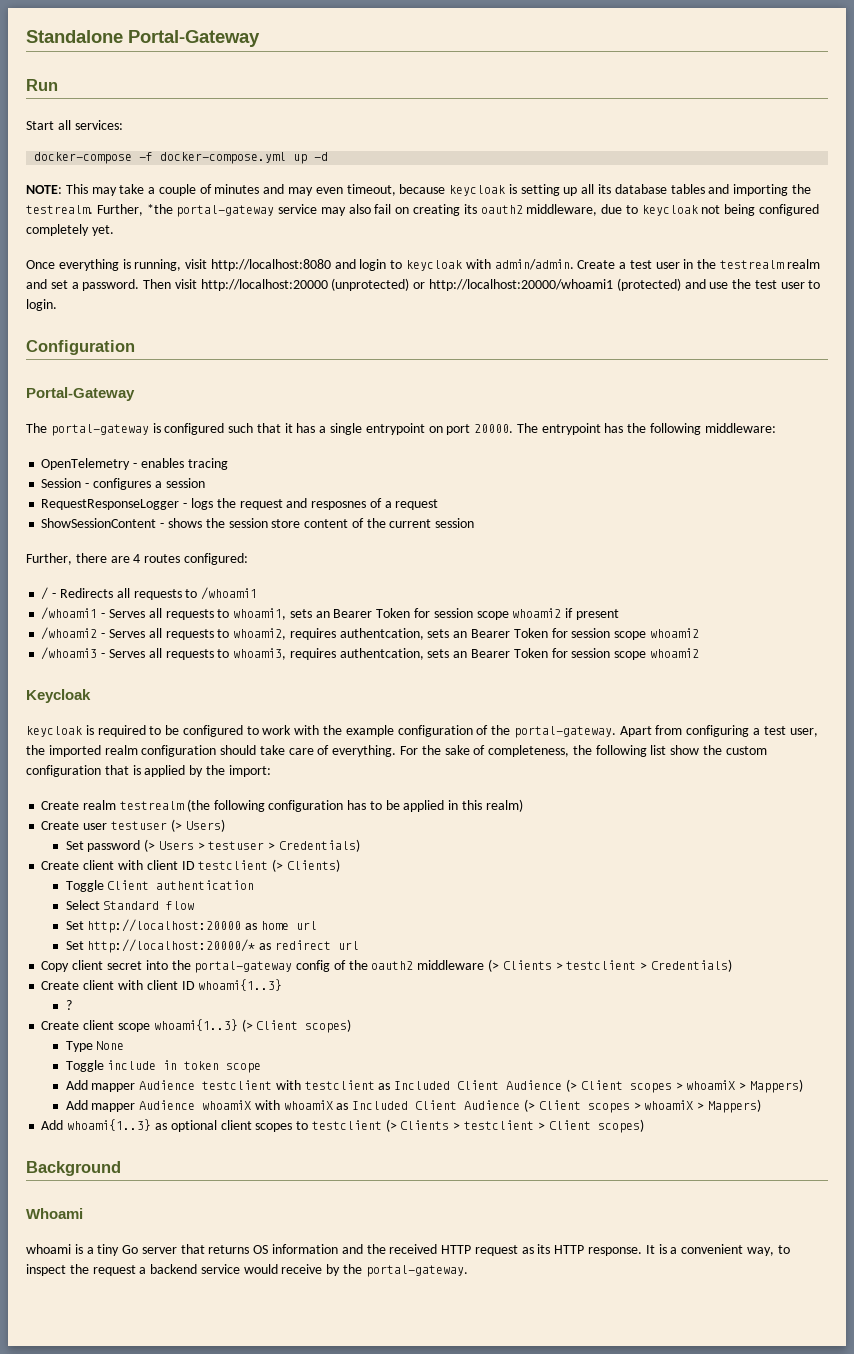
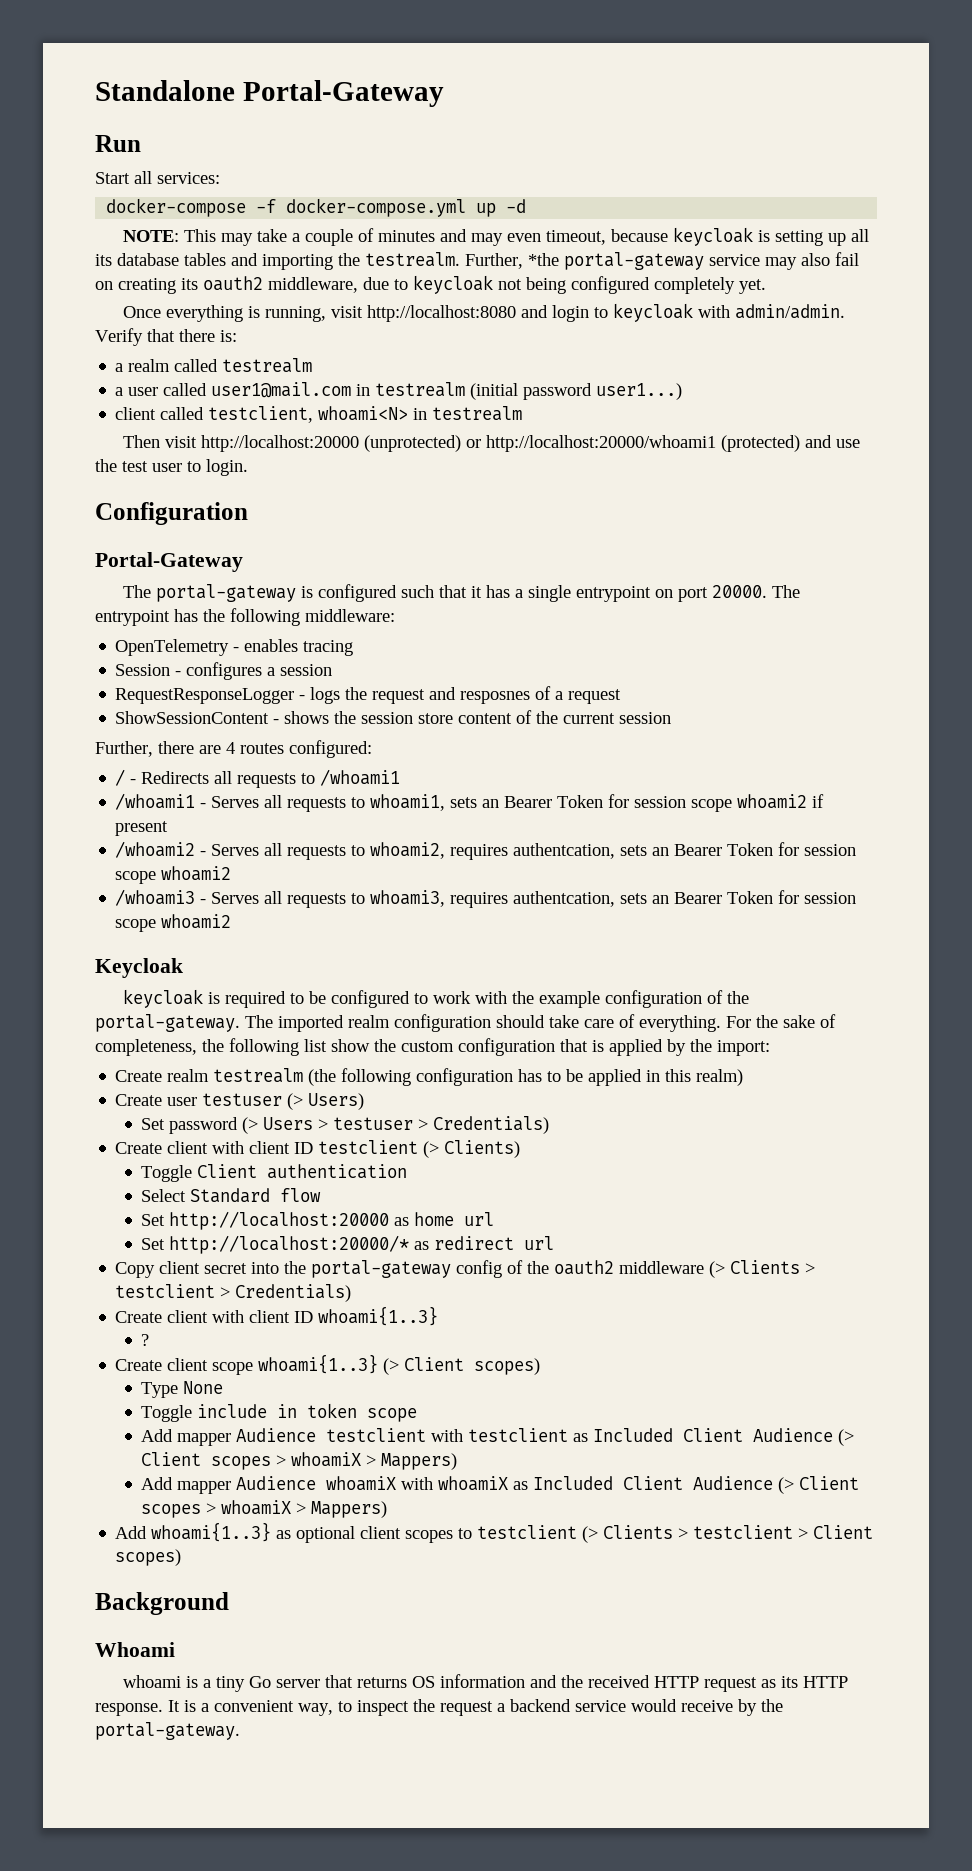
- Create a test user in the testrealm realm and set a password. Then visit http://localhost:20000 (unprotected) or http://localhost:20000/whoami1 (protected) and use the test user to login.
+ Verify that there is:
+ a realm called testrealm
+ a user called user1@mail.com in testrealm (initial password user1...)
+ client called testclient, whoami<N> in testrealm
+ Then visit http://localhost:20000 (unprotected) or http://localhost:20000/whoami1 (protected) and use the test user to login.
- Apart from configuring a test user, the imported realm configuration should take care of everything.
+ The imported realm configuration should take care of everything.

